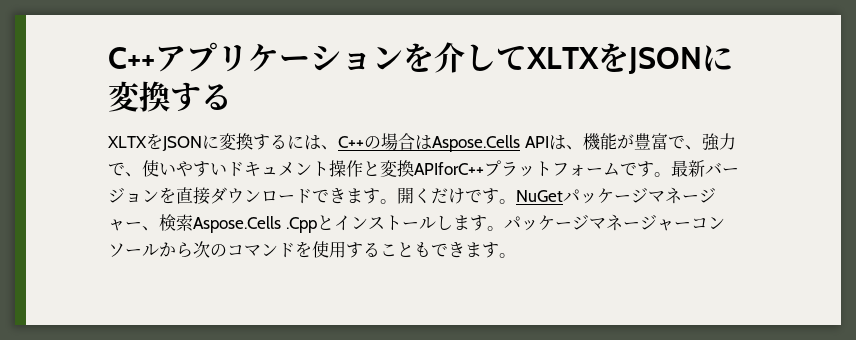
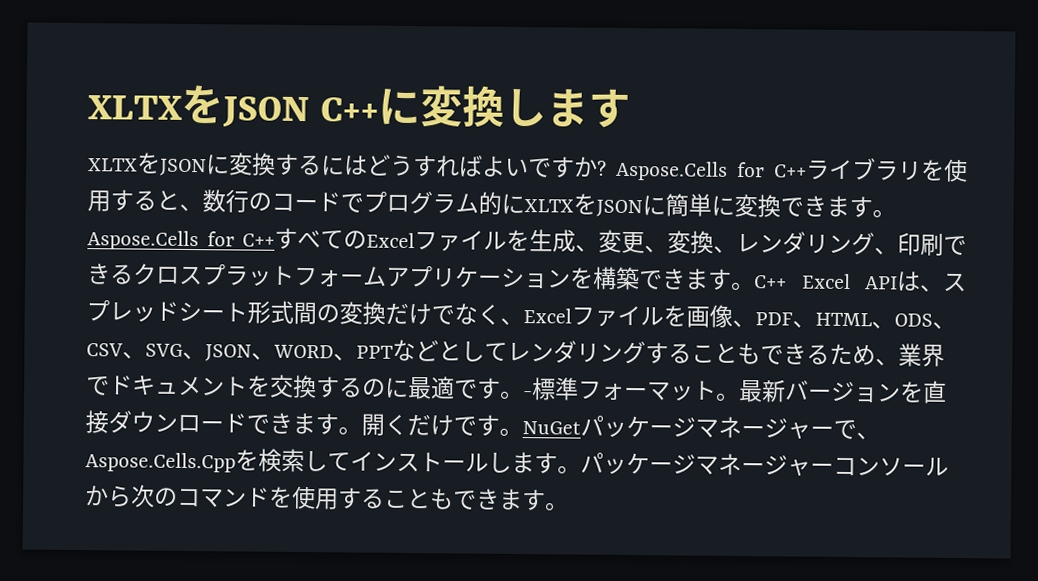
- C++アプリケーションを介してXLTXをJSONに変換する
+ XLTXをJSON C++に変換します
- XLTXをJSONに変換するには、C++の場合はAspose.Cells APIは、機能が豊富で、強力で、使いやすいドキュメント操作と変換APIforC++プラットフォームです。
+ XLTXをJSONに変換するにはどうすればよいですか? Aspose.Cells for C++ライブラリを使用すると、数行のコードでプログラム的にXLTXをJSONに簡単に変換できます。Aspose.Cells for C++すべてのExcelファイルを生成、変更、変換、レンダリング、印刷できるクロスプラットフォームアプリケーションを構築できます。C++ Excel APIは、スプレッドシート形式間の変換だけでなく、Excelファイルを画像、PDF、HTML、ODS、CSV、SVG、JSON、WORD、PPTなどとしてレンダリングすることもできるため、業界でドキュメントを交換するのに最適です。-標準フォーマット。
- NuGetパッケージマネージャー、検索Aspose.Cells .Cppとインストールします。
+ NuGetパッケージマネージャーで、Aspose.Cells.Cppを検索してインストールします。

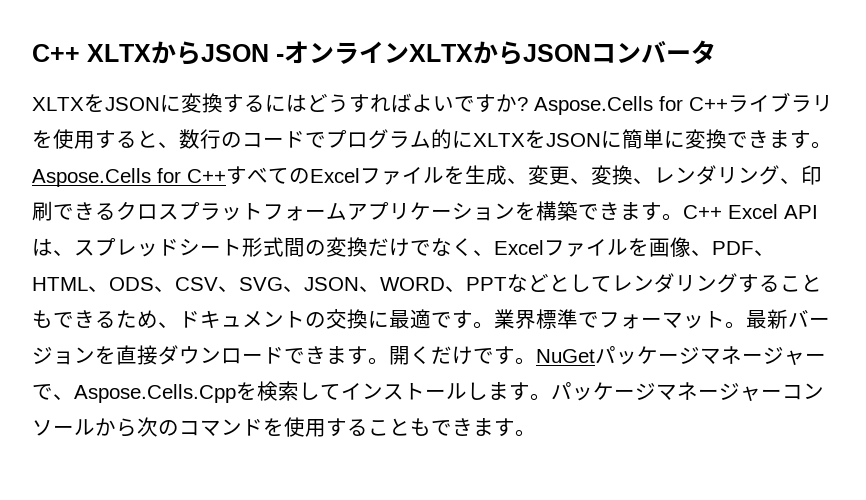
- XLTXをJSON C++に変換します
+ C++ XLTXからJSON -オンラインXLTXからJSONコンバータ
- C++ Excel APIは、スプレッドシート形式間の変換だけでなく、Excelファイルを画像、PDF、HTML、ODS、CSV、SVG、JSON、WORD、PPTなどとしてレンダリングすることもできるため、業界でドキュメントを交換するのに最適です。
+ C++ Excel APIは、スプレッドシート形式間の変換だけでなく、Excelファイルを画像、PDF、HTML、ODS、CSV、SVG、JSON、WORD、PPTなどとしてレンダリングすることもできるため、ドキュメントの交換に最適です。
- -標準フォーマット。
+ 業界標準でフォーマット。

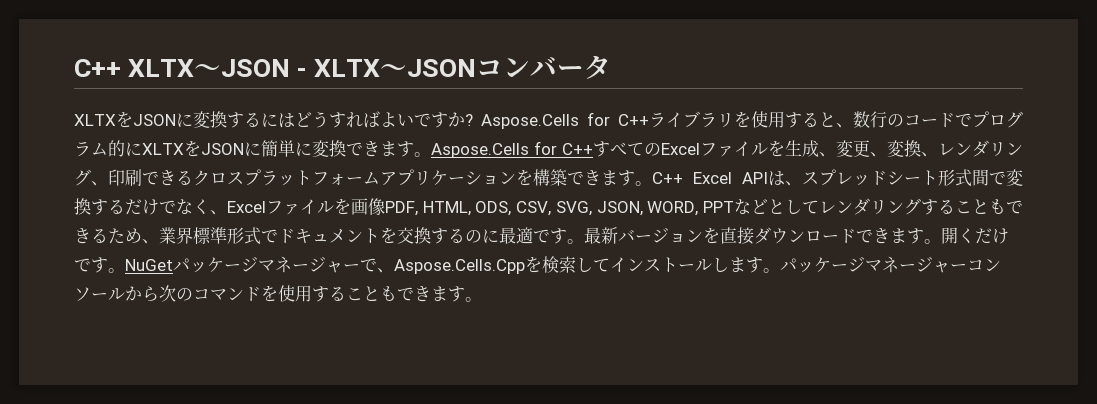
- C++ XLTXからJSON -オンラインXLTXからJSONコンバータ
+ C++ XLTX～JSON - XLTX～JSONコンバータ
- C++ Excel APIは、スプレッドシート形式間の変換だけでなく、Excelファイルを画像、PDF、HTML、ODS、CSV、SVG、JSON、WORD、PPTなどとしてレンダリングすることもできるため、ドキュメントの交換に最適です。業界標準でフォーマット。
+ C++ Excel APIは、スプレッドシート形式間で変換するだけでなく、Excelファイルを画像PDF, HTML, ODS, CSV, SVG, JSON, WORD, PPTなどとしてレンダリングすることもできるため、業界標準形式でドキュメントを交換するのに最適です。

